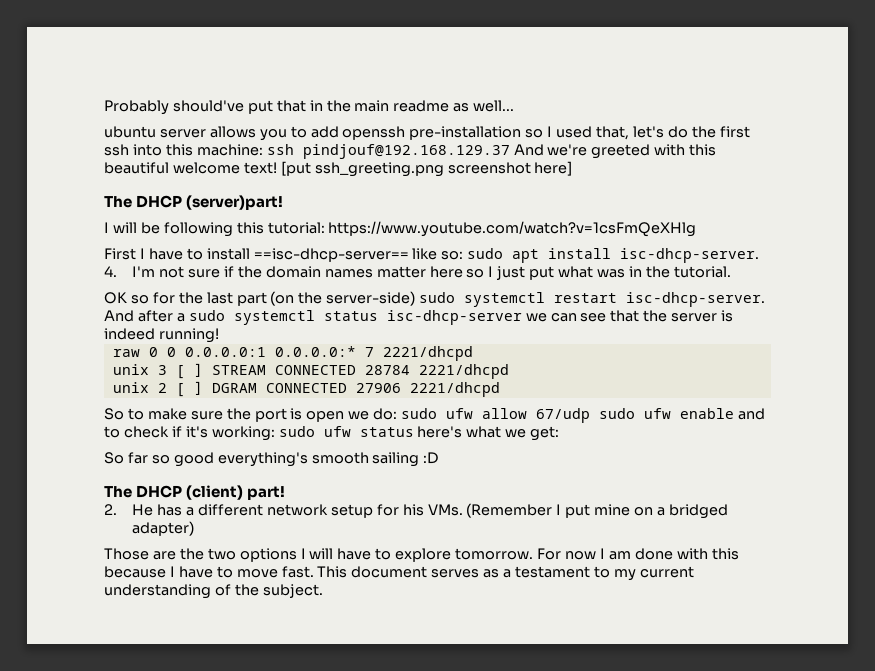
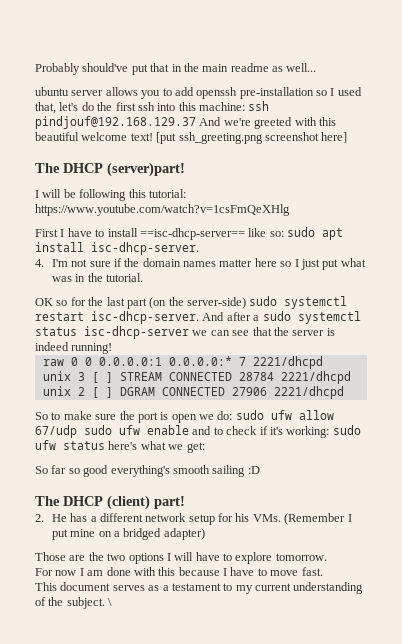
- Those are the two options I will have to explore tomorrow. For now I am done with this because I have to move fast. This document serves as a testament to my current understanding of the subject.
+ Those are the two options I will have to explore tomorrow.
+ For now I am done with this because I have to move fast.
+ This document serves as a testament to my current understanding of the subject.
+ \

